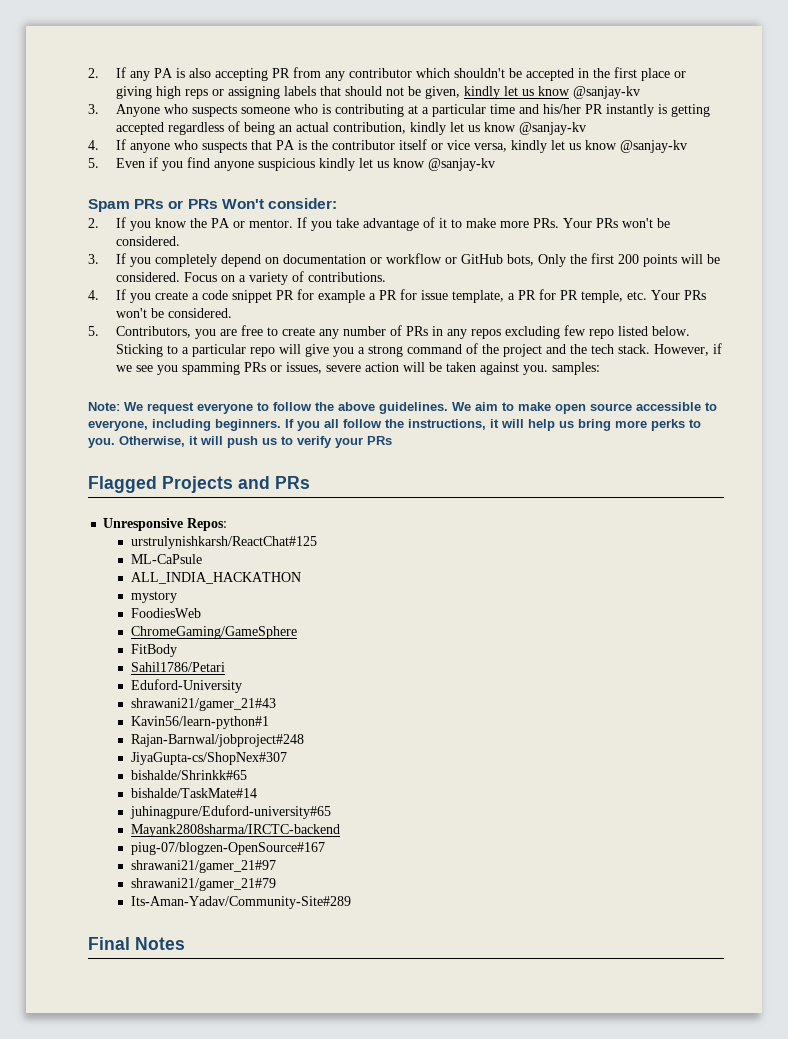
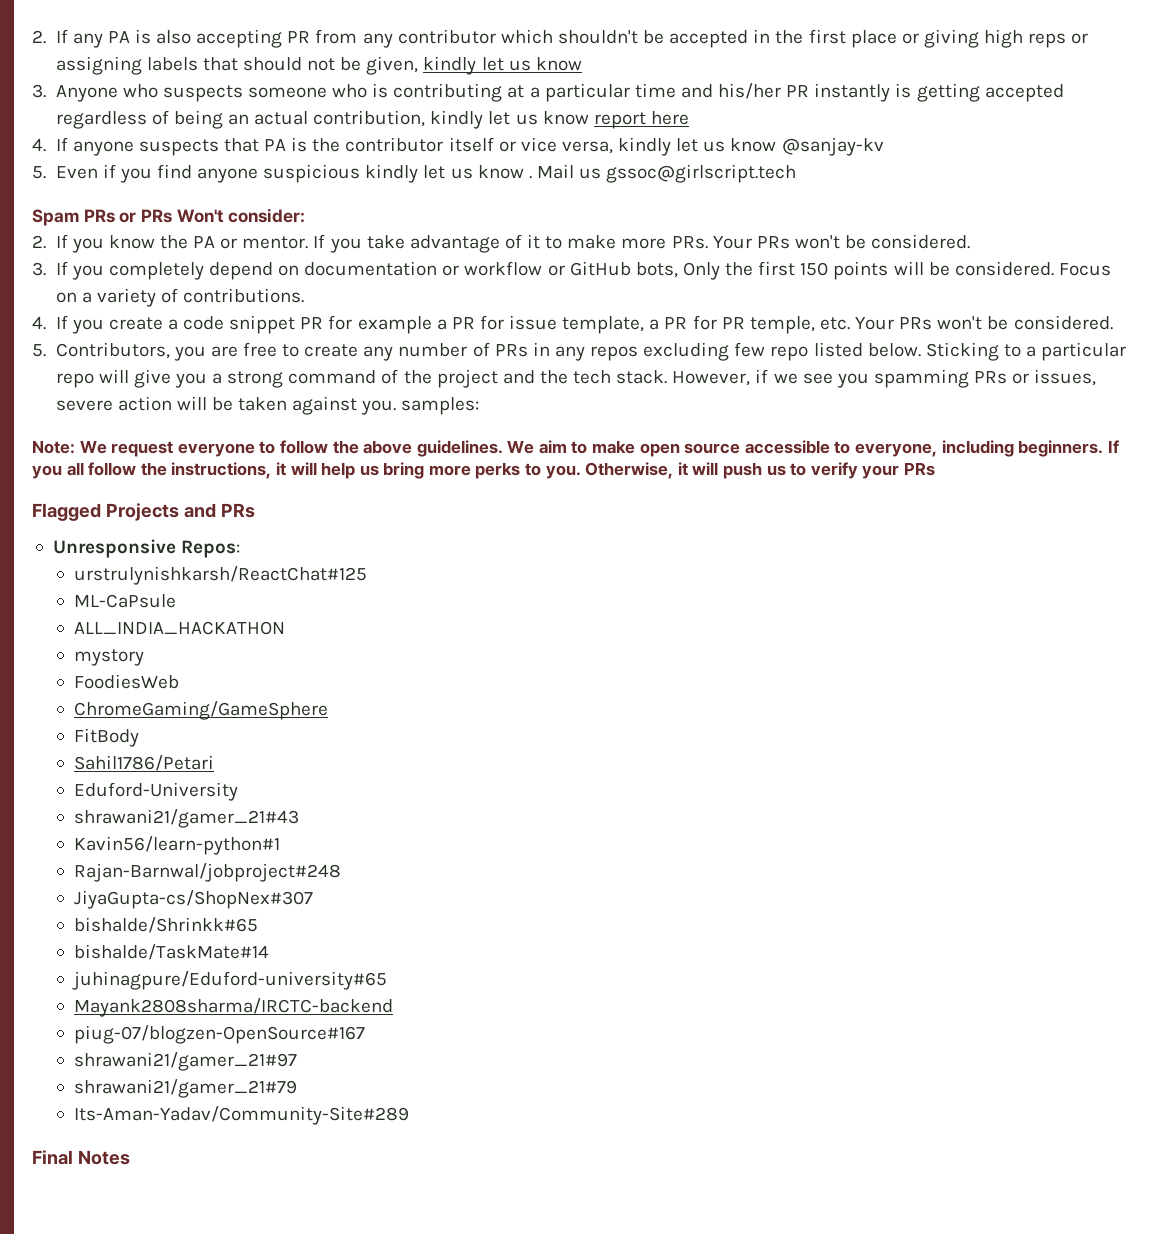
- 2. If any PA is also accepting PR from any contributor which shouldn't be accepted in the first place or giving high reps or assigning labels that should not be given, kindly let us know @sanjay-kv
+ 2. If any PA is also accepting PR from any contributor which shouldn't be accepted in the first place or giving high reps or assigning labels that should not be given, kindly let us know
- 3. Anyone who suspects someone who is contributing at a particular time and his/her PR instantly is getting accepted regardless of being an actual contribution, kindly let us know @sanjay-kv
+ 3. Anyone who suspects someone who is contributing at a particular time and his/her PR instantly is getting accepted regardless of being an actual contribution, kindly let us know report here
- 4. If anyone who suspects that PA is the contributor itself or vice versa, kindly let us know @sanjay-kv
+ 4. If anyone suspects that PA is the contributor itself or vice versa, kindly let us know @sanjay-kv
- 5. Even if you find anyone suspicious kindly let us know @sanjay-kv
+ 5. Even if you find anyone suspicious kindly let us know . Mail us gssoc@girlscript.tech
- 3. If you completely depend on documentation or workflow or GitHub bots, Only the first 200 points will be considered.
+ 3. If you completely depend on documentation or workflow or GitHub bots, Only the first 150 points will be considered.

